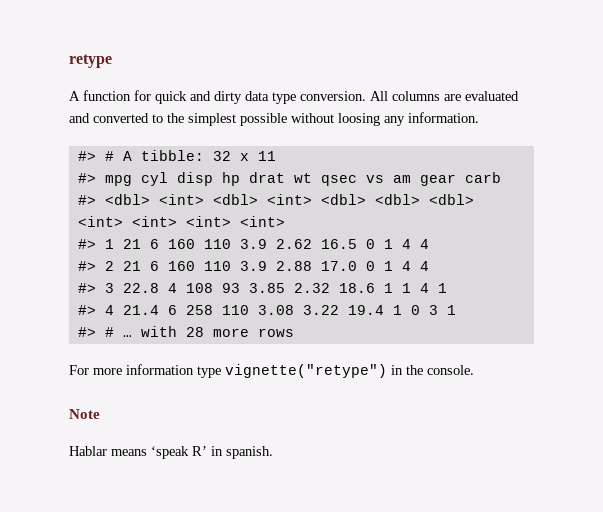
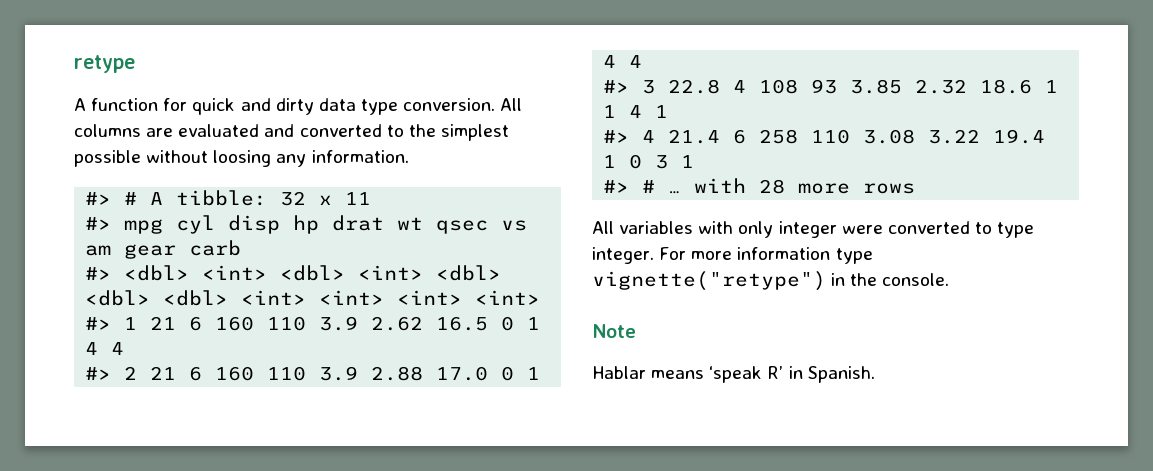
+ All variables with only integer were converted to type integer.
- Hablar means ‘speak R’ in spanish.
+ Hablar means ‘speak R’ in Spanish.

